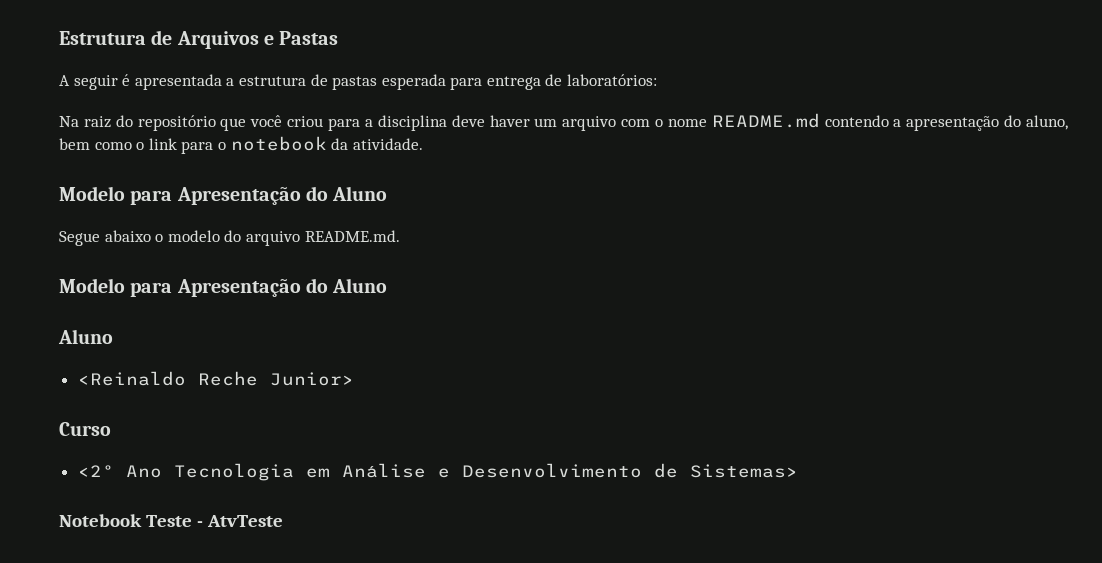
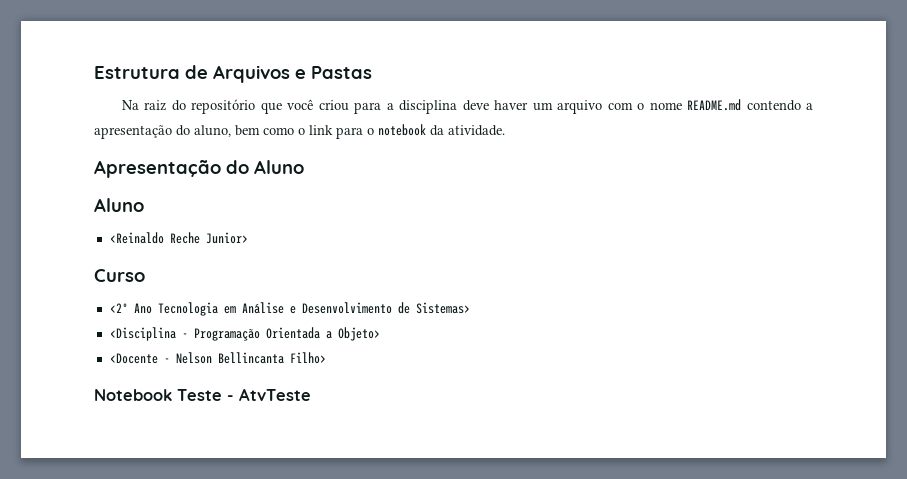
- A seguir é apresentada a estrutura de pastas esperada para entrega de laboratórios:
  Na raiz do repositório que você criou para a disciplina deve haver um arquivo com o nome README.md contendo a apresentação do aluno, bem como o link para o notebook da atividade.
- Modelo para Apresentação do Aluno
- Segue abaixo o modelo do arquivo README.md.
- Modelo para Apresentação do Aluno
+ Apresentação do Aluno
+ <Disciplina - Programação Orientada a Objeto>
+ <Docente - Nelson Bellincanta Filho>

